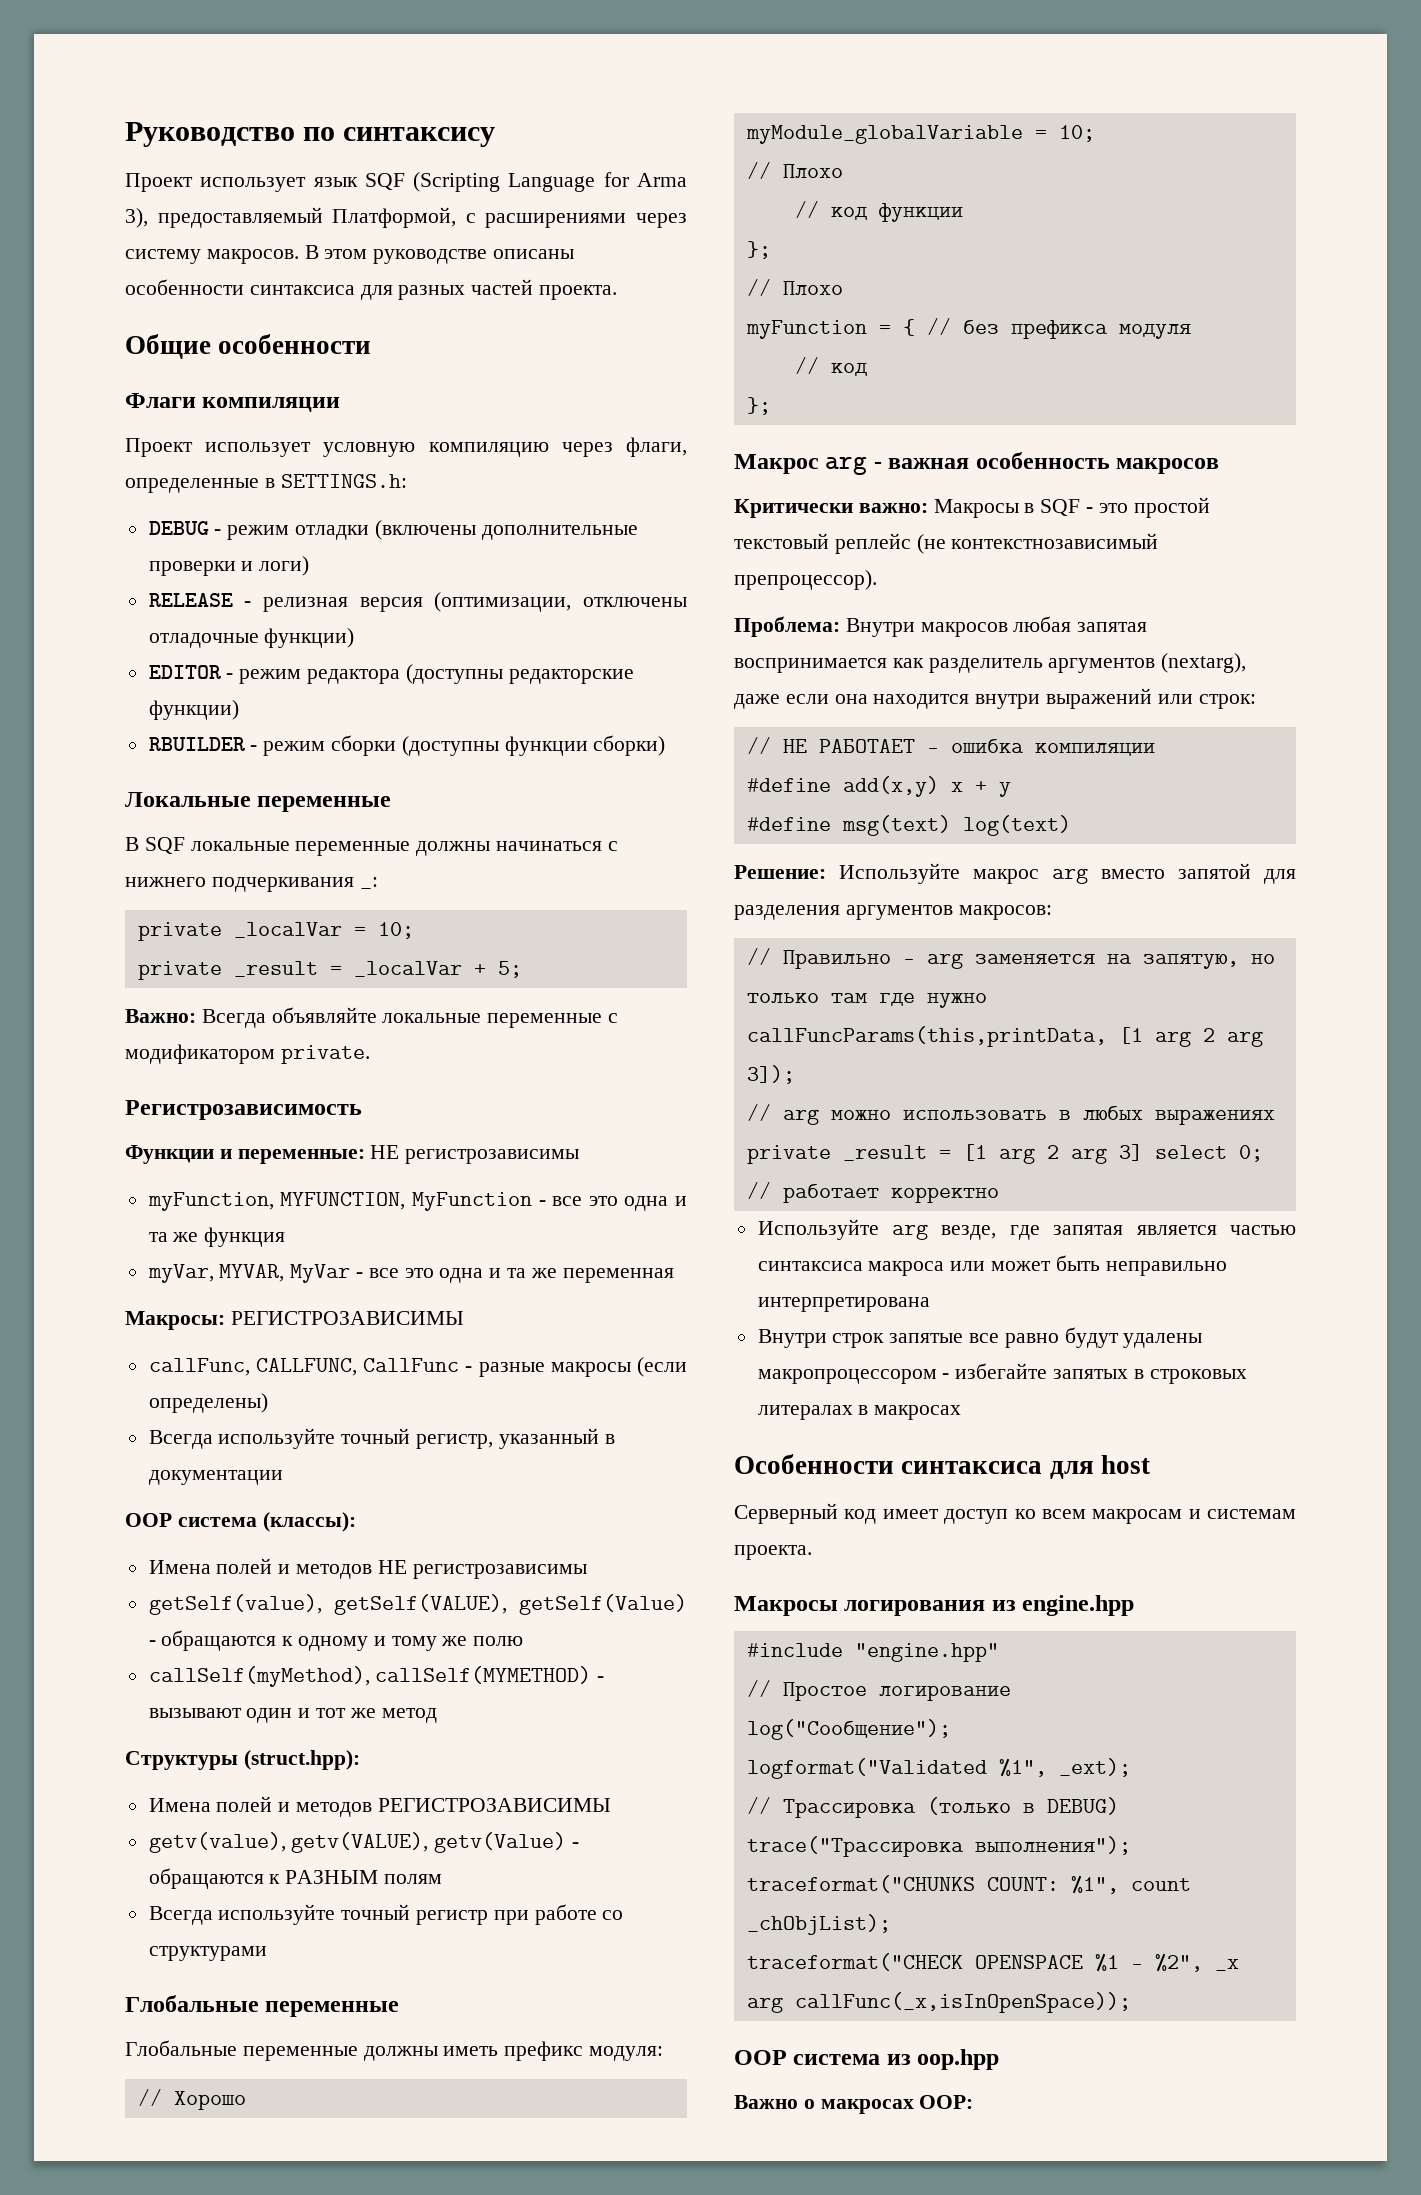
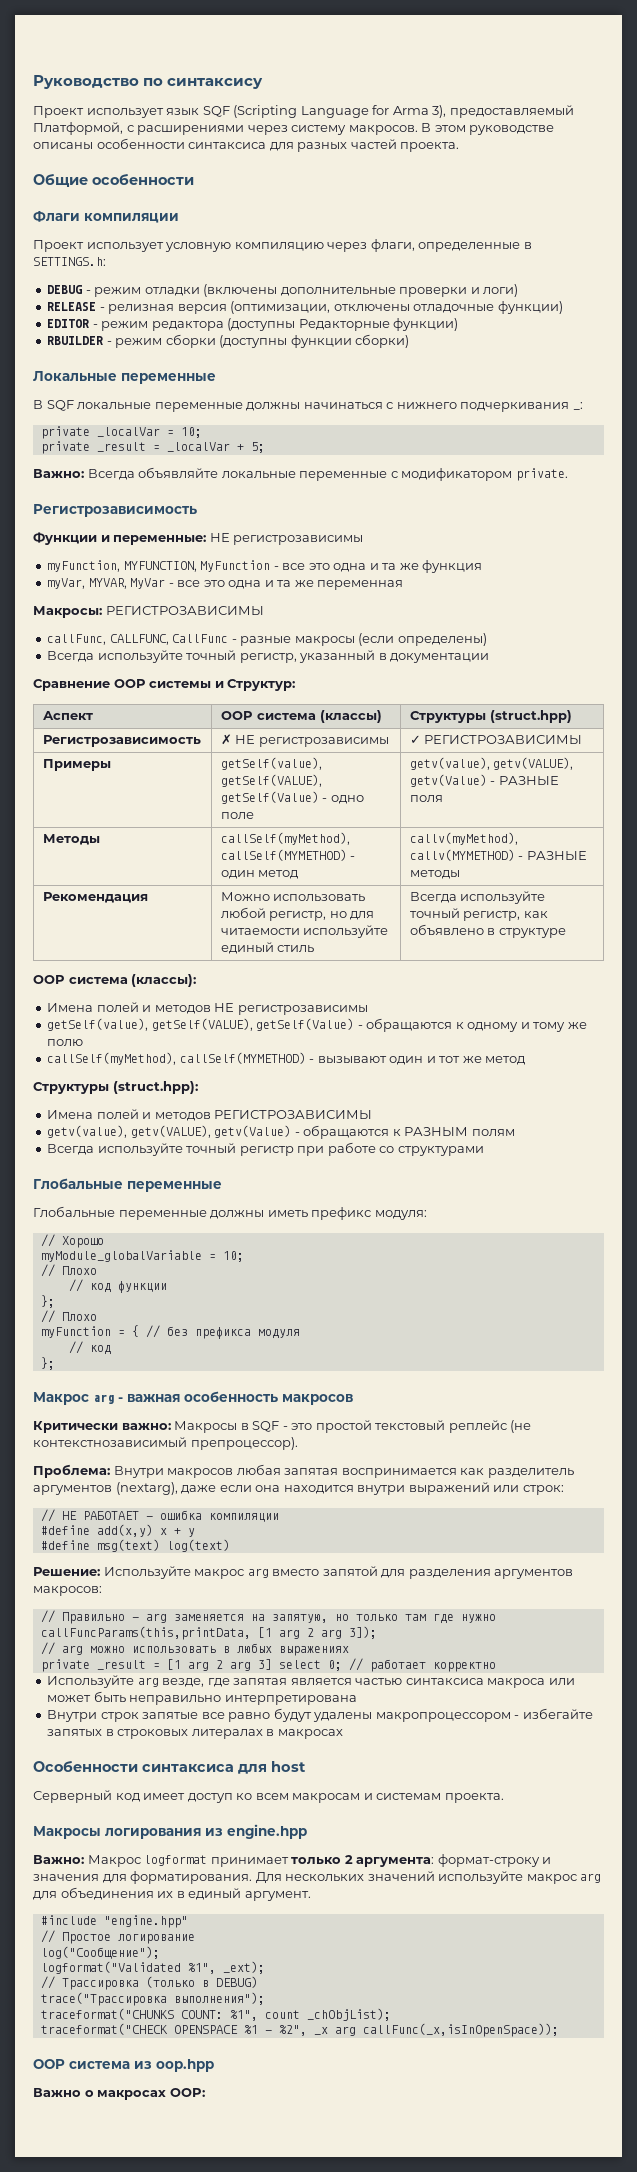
- EDITOR - режим редактора (доступны редакторские функции)
+ EDITOR - режим редактора (доступны Редакторные функции)
+ Сравнение OOP системы и Структур:
+ Аспект | OOP система (классы) | Структуры (struct.hpp)
+ Регистрозависимость | ✗ НЕ регистрозависимы | ✓ РЕГИСТРОЗАВИСИМЫ
+ Примеры | getSelf(value), getSelf(VALUE), getSelf(Value) - одно поле | getv(value), getv(VALUE), getv(Value) - РАЗНЫЕ поля
+ Методы | callSelf(myMethod), callSelf(MYMETHOD) - один метод | callv(myMethod), callv(MYMETHOD) - РАЗНЫЕ методы
+ Рекомендация | Можно использовать любой регистр, но для читаемости используйте единый стиль | Всегда используйте точный регистр, как объявлено в структуре
+ Важно: Макрос logformat принимает только 2 аргумента: формат-строку и значения для форматирования. Для нескольких значений используйте макрос arg для объединения их в единый аргумент.

